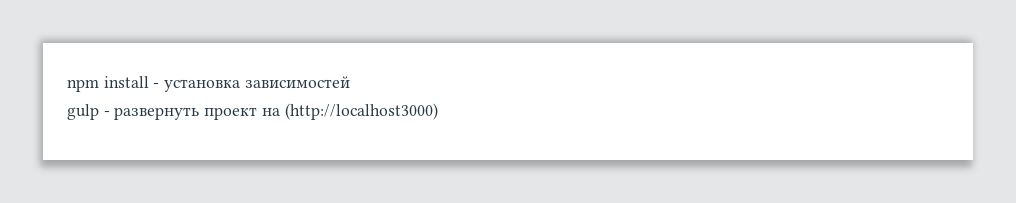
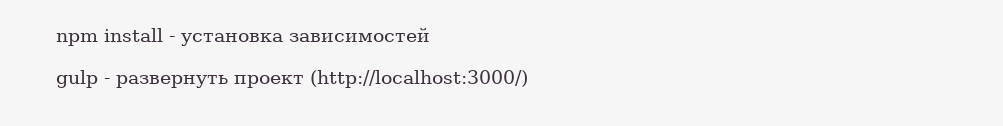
- gulp - развернуть проект на (http://localhost3000)
+ gulp - развернуть проект (http://localhost:3000/)

